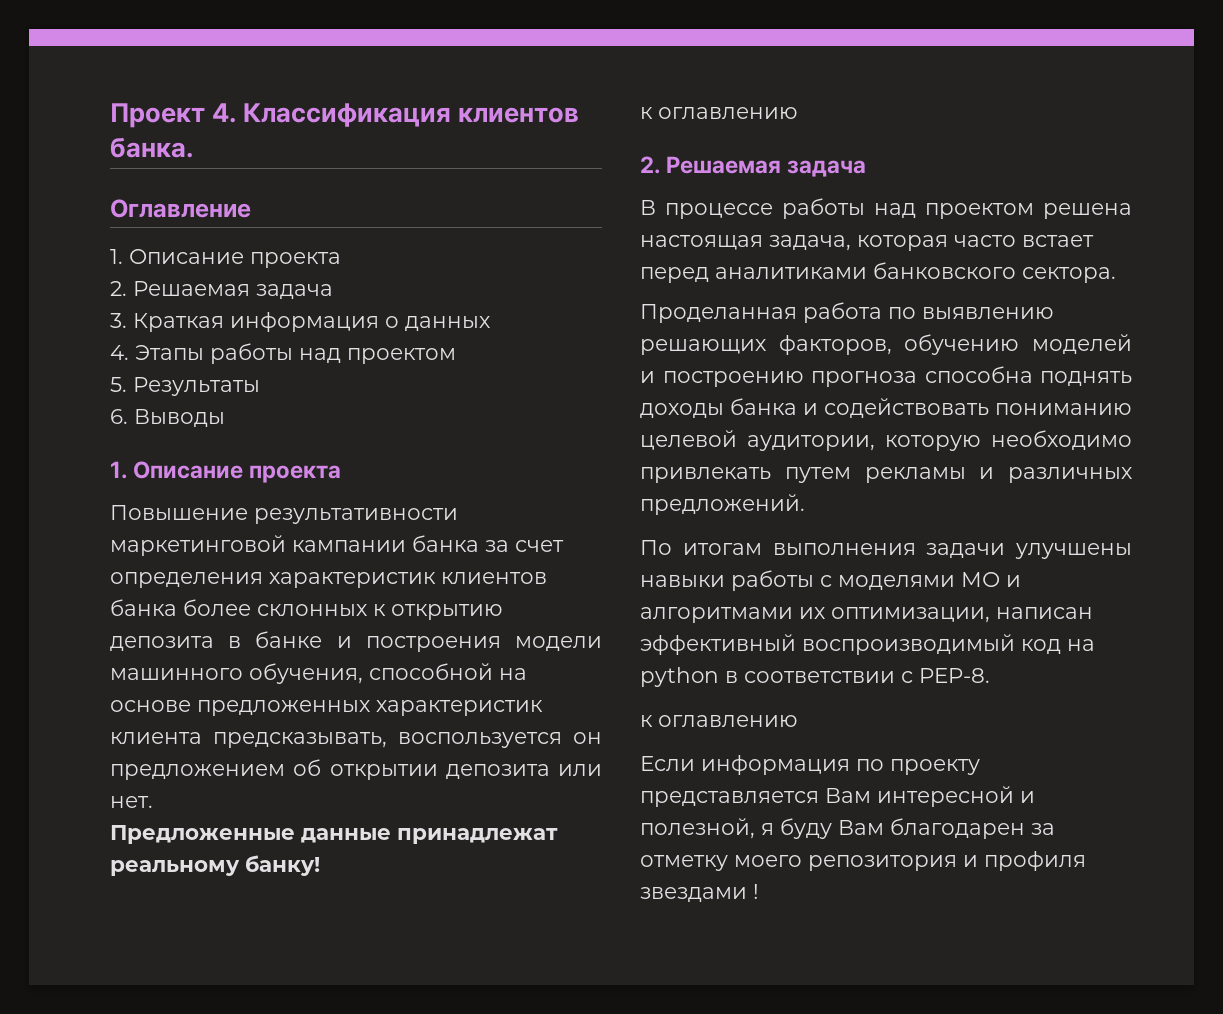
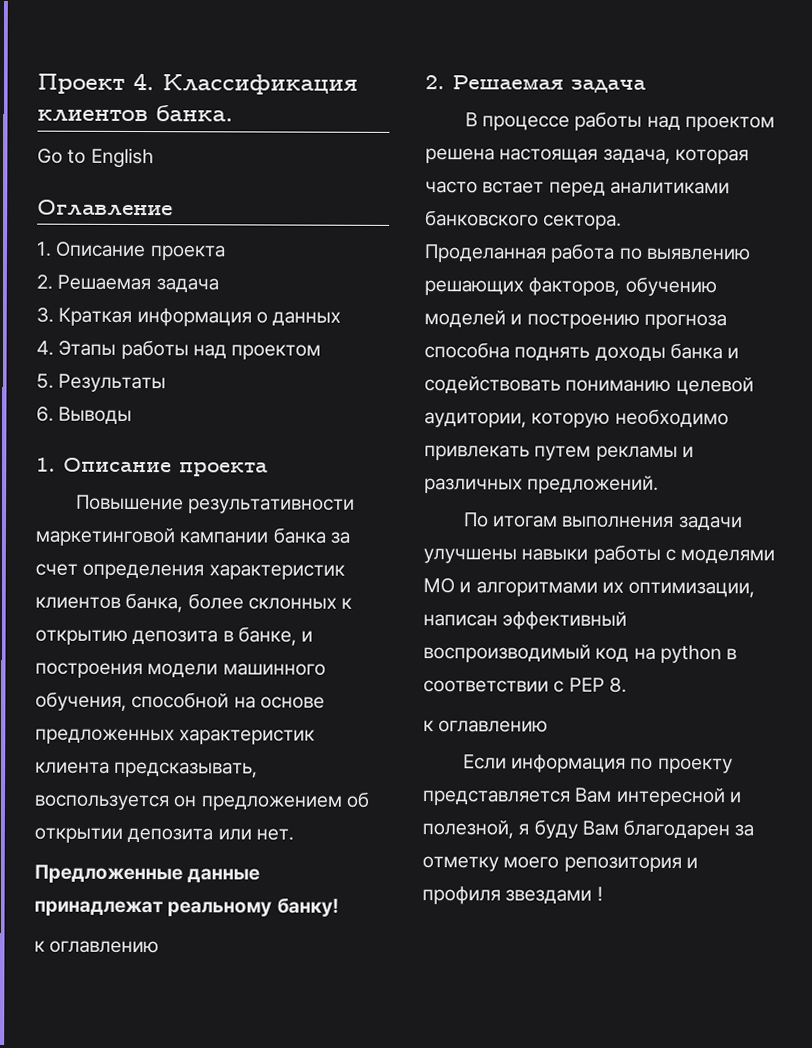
+ Go to English
- Повышение результативности маркетинговой кампании банка за счет определения характеристик клиентов банка более склонных к открытию депозита в банке и построения модели машинного обучения, способной на основе предложенных характеристик клиента предсказывать, воспользуется он предложением об открытии депозита или нет.
+ Повышение результативности маркетинговой кампании банка за счет определения характеристик клиентов банка, более склонных к открытию депозита в банке, и построения модели машинного обучения, способной на основе предложенных характеристик клиента предсказывать, воспользуется он предложением об открытии депозита или нет.
- По итогам выполнения задачи улучшены навыки работы с моделями МО и алгоритмами их оптимизации, написан эффективный воспроизводимый код на python в соответствии с PEP-8.
+ По итогам выполнения задачи улучшены навыки работы с моделями МО и алгоритмами их оптимизации, написан эффективный воспроизводимый код на python в соответствии с PEP 8.

